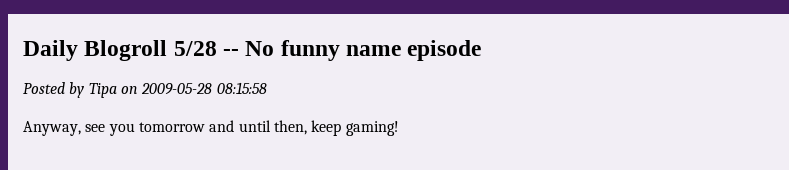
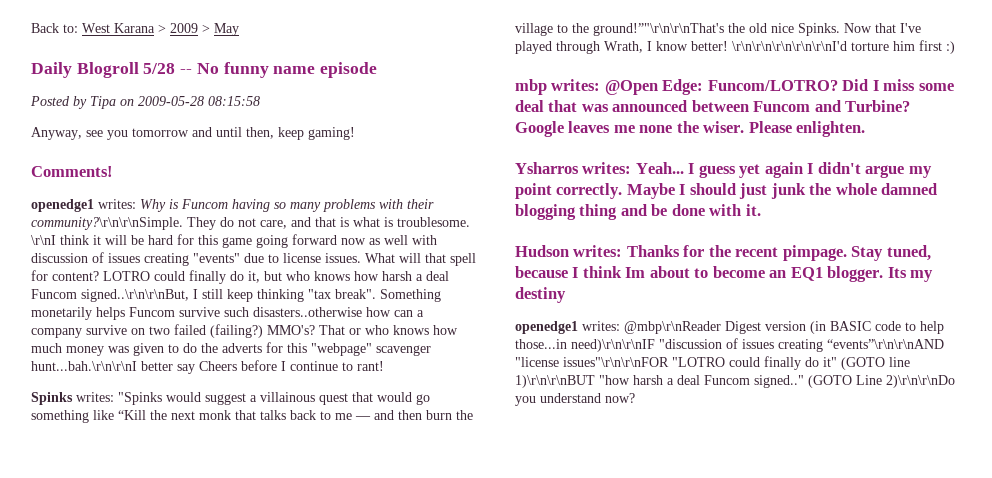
+ Back to: West Karana > 2009 > May
+ Comments!
+ openedge1 writes: Why is Funcom having so many problems with their community?\r\n\r\nSimple. They do not care, and that is what is troublesome. \r\nI think it will be hard for this game going forward now as well with discussion of issues creating "events" due to license issues. What will that spell for content? LOTRO could finally do it, but who knows how harsh a deal Funcom signed..\r\n\r\nBut, I still keep thinking "tax break". Something monetarily helps Funcom survive such disasters..otherwise how can a company survive on two failed (failing?) MMO's? That or who knows how much money was given to do the adverts for this "webpage" scavenger hunt...bah.\r\n\r\nI better say Cheers before I continue to rant!
+ Spinks writes: "Spinks would suggest a villainous quest that would go something like “Kill the next monk that talks back to me — and then burn the village to the ground!”"\r\n\r\nThat's the old nice Spinks. Now that I've played through Wrath, I know better! \r\n\r\n\r\n\r\n\r\nI'd torture him first :)
+ mbp writes: @Open Edge: Funcom/LOTRO? Did I miss some deal that was announced between Funcom and Turbine? Google leaves me none the wiser. Please enlighten.
+ Ysharros writes: Yeah... I guess yet again I didn't argue my point correctly. Maybe I should just junk the whole damned blogging thing and be done with it.
+ Hudson writes: Thanks for the recent pimpage. Stay tuned, because I think Im about to become an EQ1 blogger. Its my destiny
+ openedge1 writes: @mbp\r\nReader Digest version (in BASIC code to help those...in need)\r\n\r\nIF "discussion of issues creating “events”\r\n\r\nAND "license issues"\r\n\r\nFOR "LOTRO could finally do it" (GOTO line 1)\r\n\r\nBUT "how harsh a deal Funcom signed.." (GOTO Line 2)\r\n\r\nDo you understand now?

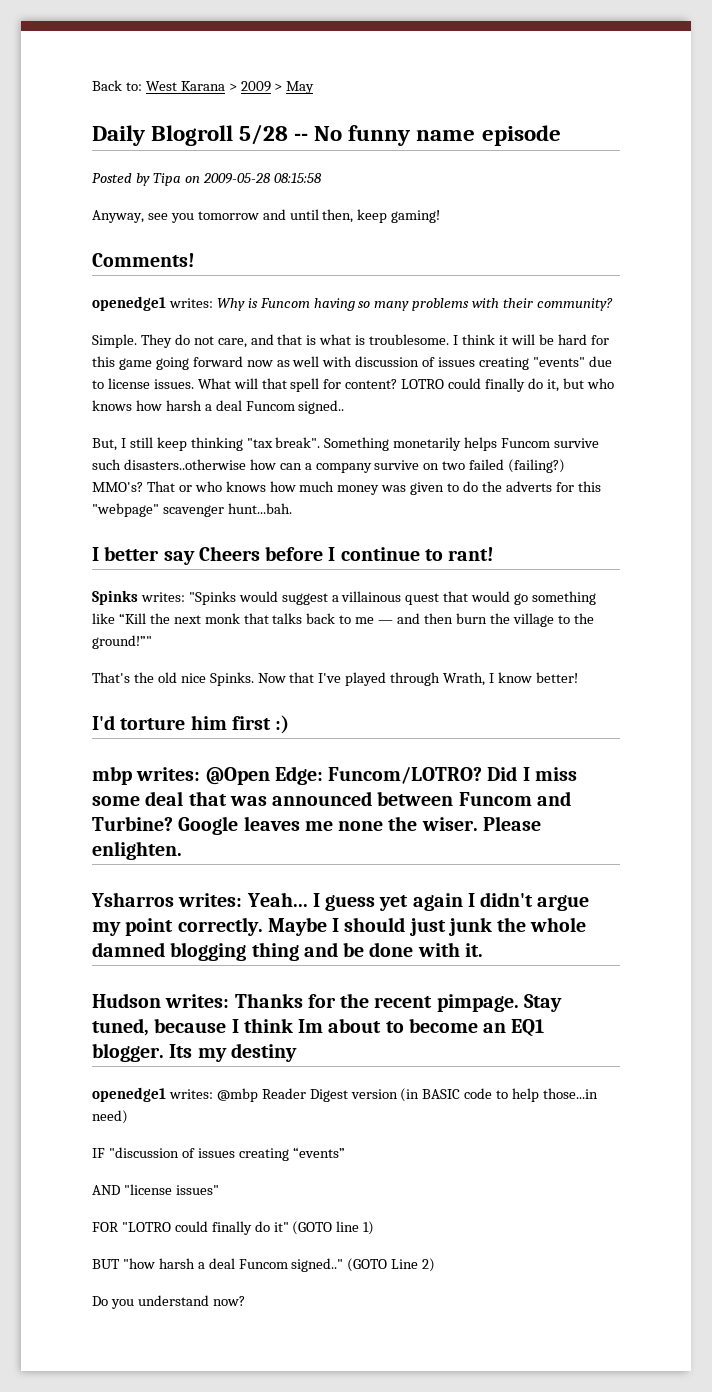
- openedge1 writes: Why is Funcom having so many problems with their community?\r\n\r\nSimple.
+ openedge1 writes: Why is Funcom having so many problems with their community?
+ Simple.
- \r\nI think it will be hard for this game going forward now as well with discussion of issues creating "events" due to license issues.
+ I think it will be hard for this game going forward now as well with discussion of issues creating "events" due to license issues.
- LOTRO could finally do it, but who knows how harsh a deal Funcom signed..\r\n\r\nBut, I still keep thinking "tax break".
+ LOTRO could finally do it, but who knows how harsh a deal Funcom signed..
+ But, I still keep thinking "tax break".
- That or who knows how much money was given to do the adverts for this "webpage" scavenger hunt...bah.\r\n\r\nI better say Cheers before I continue to rant!
+ That or who knows how much money was given to do the adverts for this "webpage" scavenger hunt...bah.
+ I better say Cheers before I continue to rant!
- Spinks writes: "Spinks would suggest a villainous quest that would go something like “Kill the next monk that talks back to me — and then burn the village to the ground!”"\r\n\r\nThat's the old nice Spinks.
+ Spinks writes: "Spinks would suggest a villainous quest that would go something like “Kill the next monk that talks back to me — and then burn the village to the ground!”"
+ That's the old nice Spinks.
- Now that I've played through Wrath, I know better! \r\n\r\n\r\n\r\n\r\nI'd torture him first :)
+ Now that I've played through Wrath, I know better!
+ I'd torture him first :)
- openedge1 writes: @mbp\r\nReader Digest version (in BASIC code to help those...in need)\r\n\r\nIF "discussion of issues creating “events”\r\n\r\nAND "license issues"\r\n\r\nFOR "LOTRO could finally do it" (GOTO line 1)\r\n\r\nBUT "how harsh a deal Funcom signed.."
+ openedge1 writes: @mbp Reader Digest version (in BASIC code to help those...in need)
+ IF "discussion of issues creating “events”
+ AND "license issues"
+ FOR "LOTRO could finally do it" (GOTO line 1)
+ BUT "how harsh a deal Funcom signed.."
- (GOTO Line 2)\r\n\r\nDo you understand now?
+ (GOTO Line 2)
+ Do you understand now?

